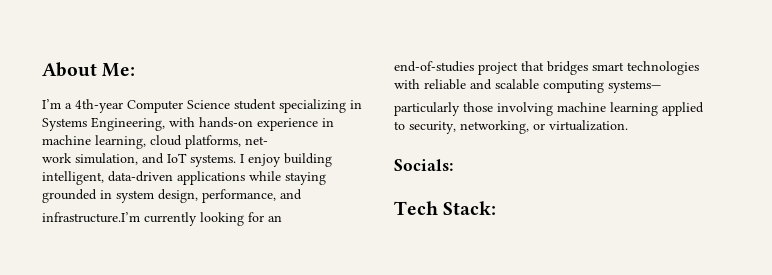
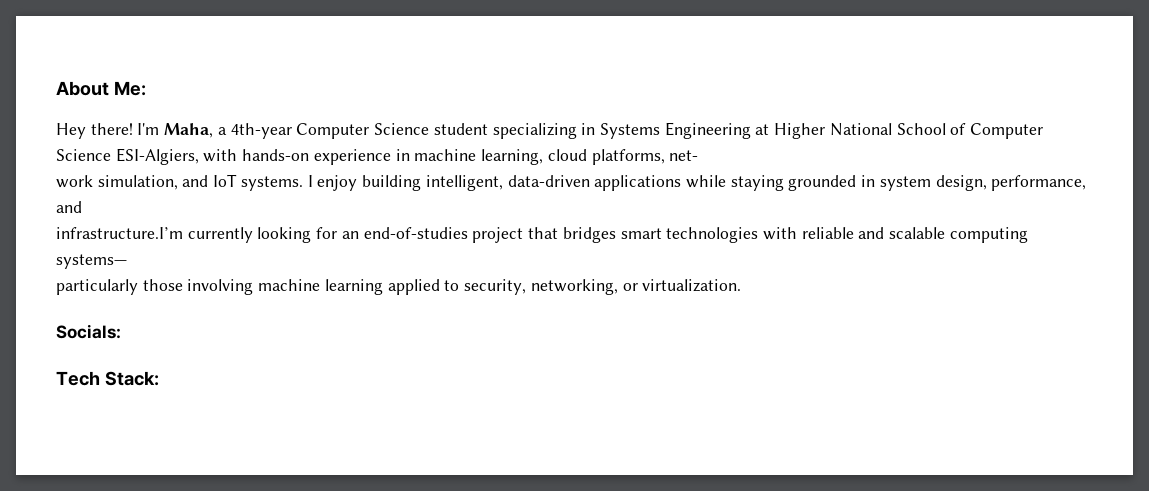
- I’m a 4th‑year Computer Science student specializing in Systems Engineering, with hands‑on experience in machine learning, cloud platforms, net‑
+ Hey there! I'm Maha, a 4th‑year Computer Science student specializing in Systems Engineering at Higher National School of Computer Science ESI-Algiers, with hands‑on experience in machine learning, cloud platforms, net‑

